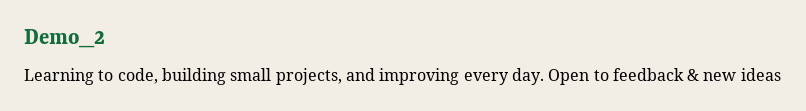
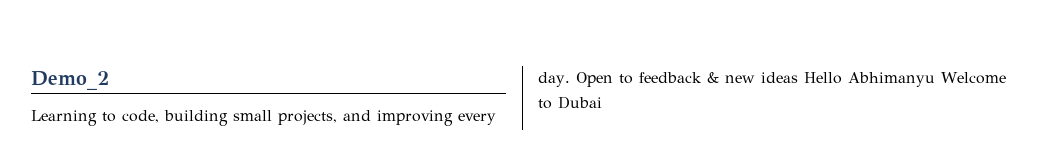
- Open to feedback & new ideas
+ Open to feedback & new ideas Hello Abhimanyu Welcome to Dubai

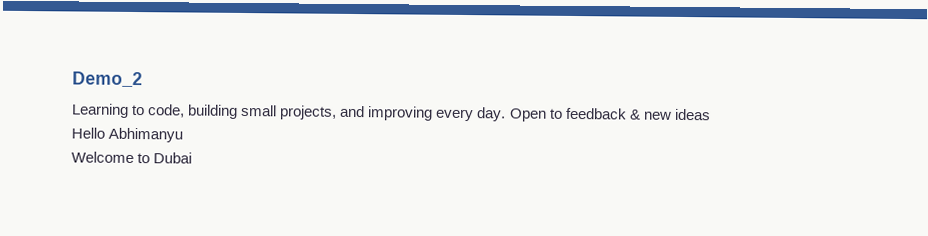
- Open to feedback & new ideas Hello Abhimanyu Welcome to Dubai
+ Open to feedback & new ideas
+ Hello Abhimanyu
+ Welcome to Dubai

